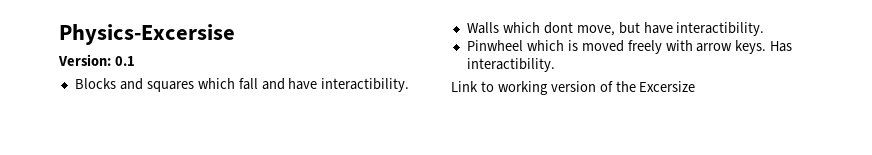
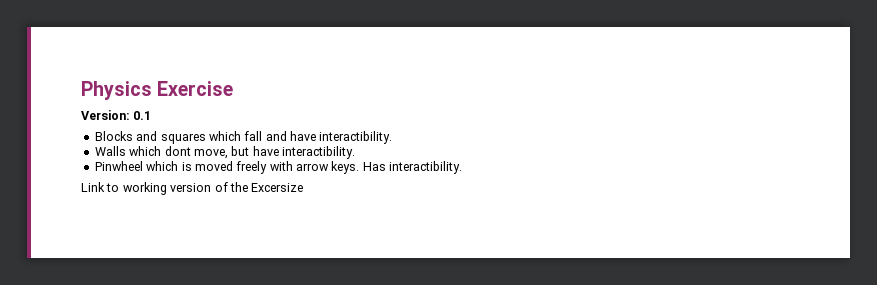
- Physics-Excersise
+ Physics Exercise

